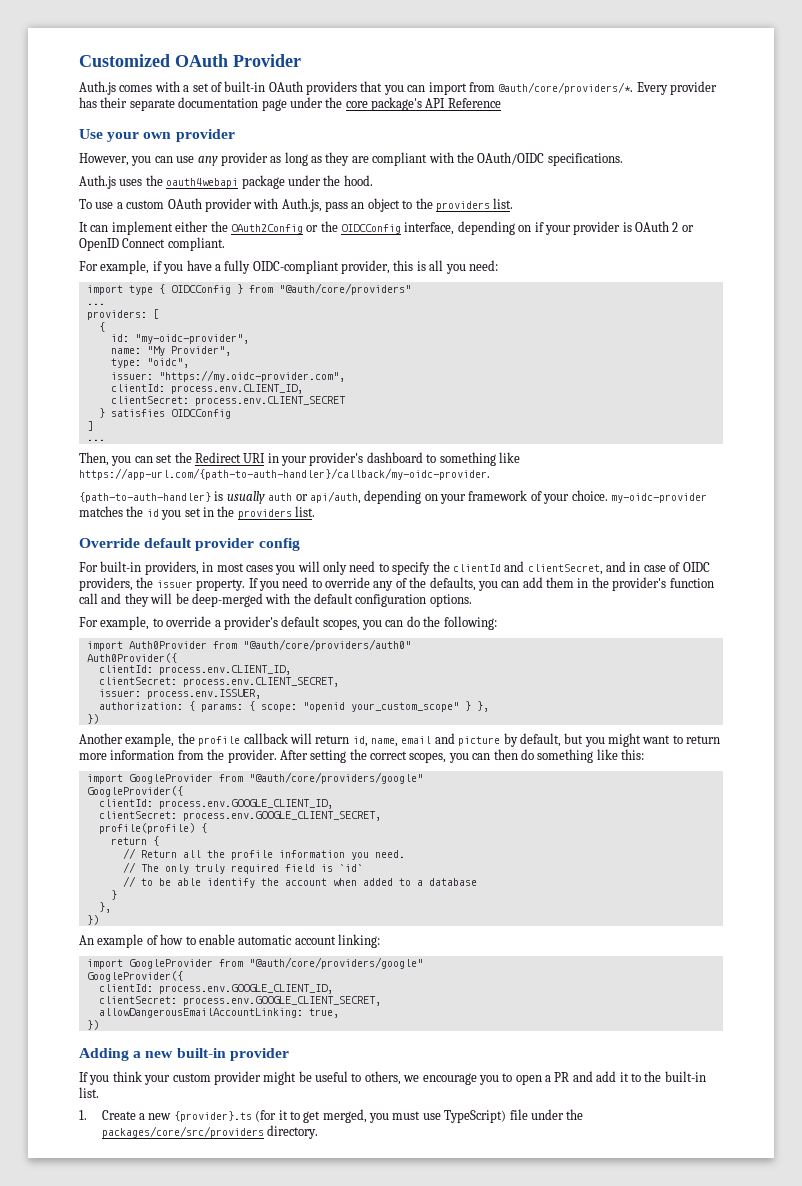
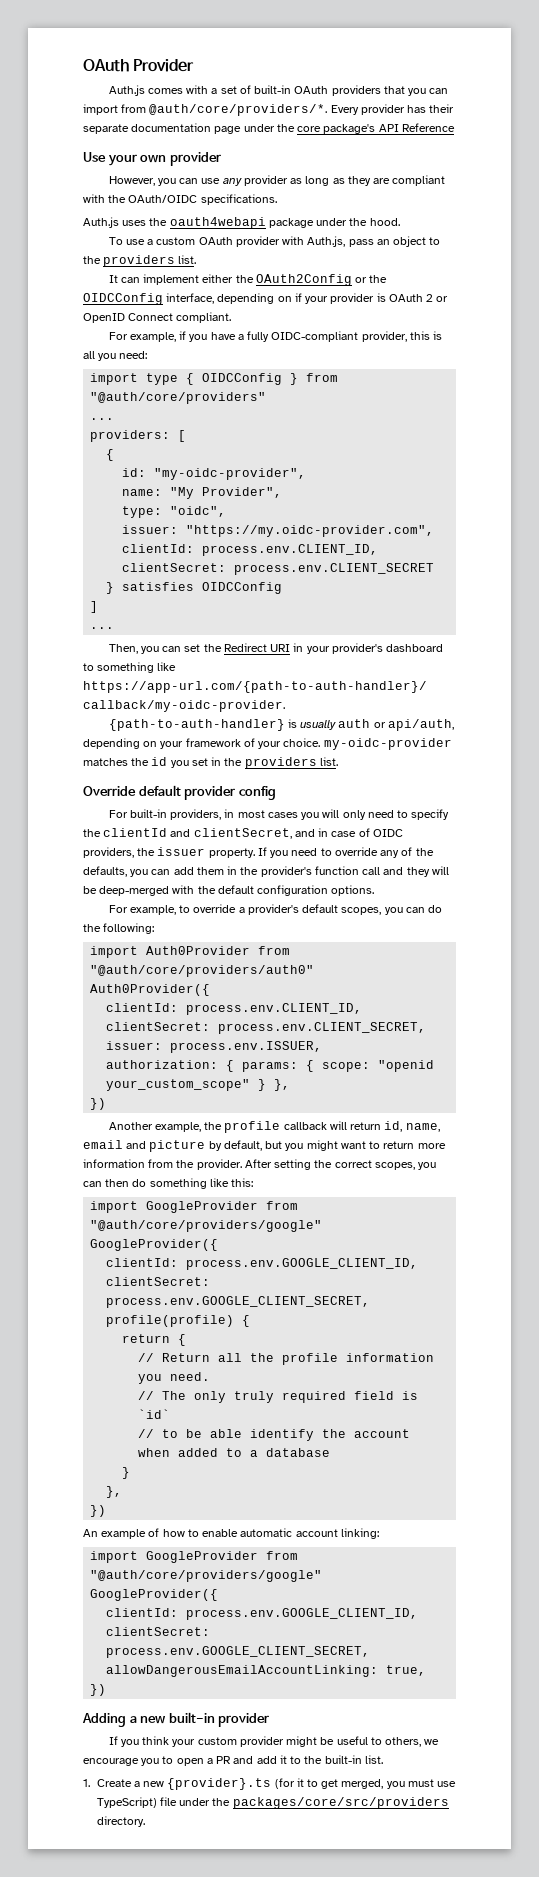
- Customized OAuth Provider
+ OAuth Provider

